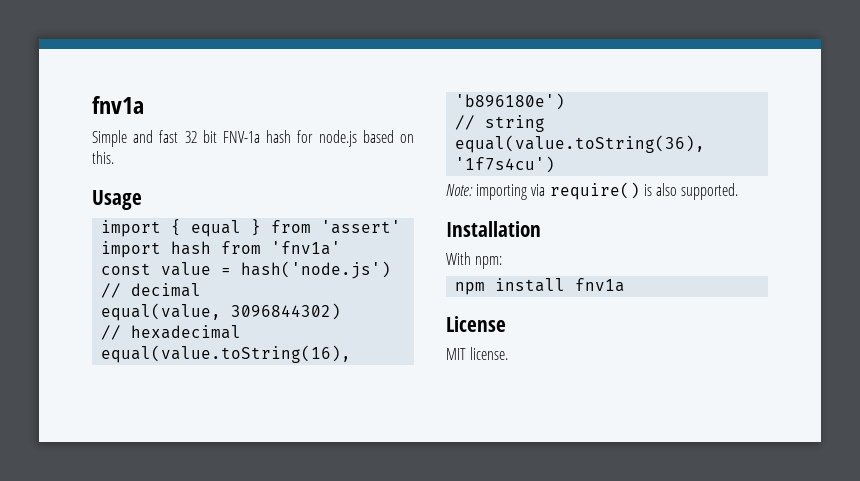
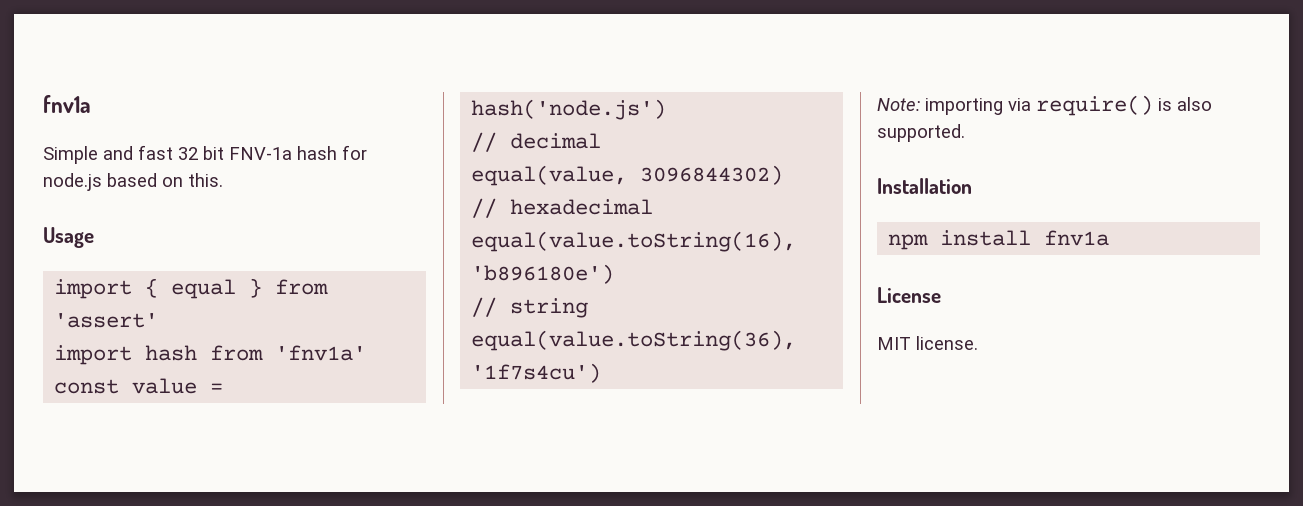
- With npm:

